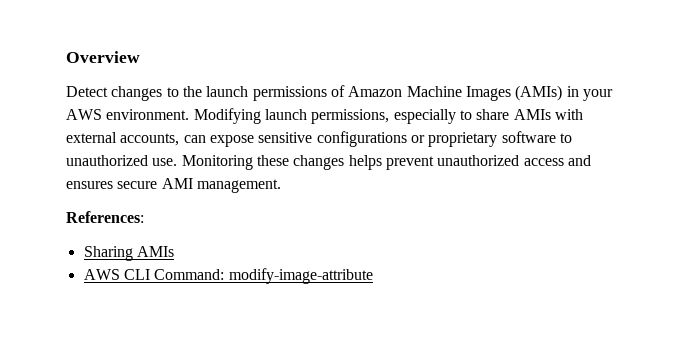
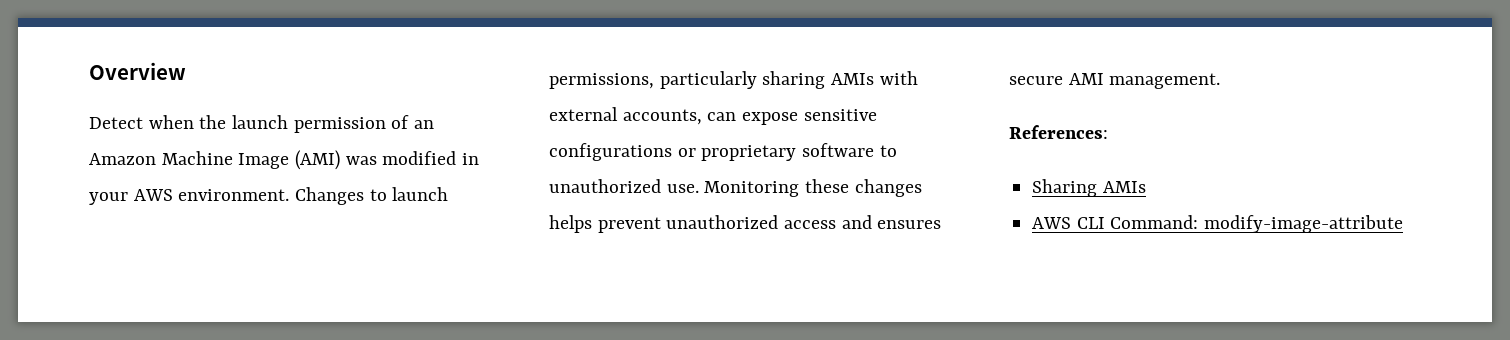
- Detect changes to the launch permissions of Amazon Machine Images (AMIs) in your AWS environment. Modifying launch permissions, especially to share AMIs with external accounts, can expose sensitive configurations or proprietary software to unauthorized use.
+ Detect when the launch permission of an Amazon Machine Image (AMI) was modified in your AWS environment. Changes to launch permissions, particularly sharing AMIs with external accounts, can expose sensitive configurations or proprietary software to unauthorized use.

